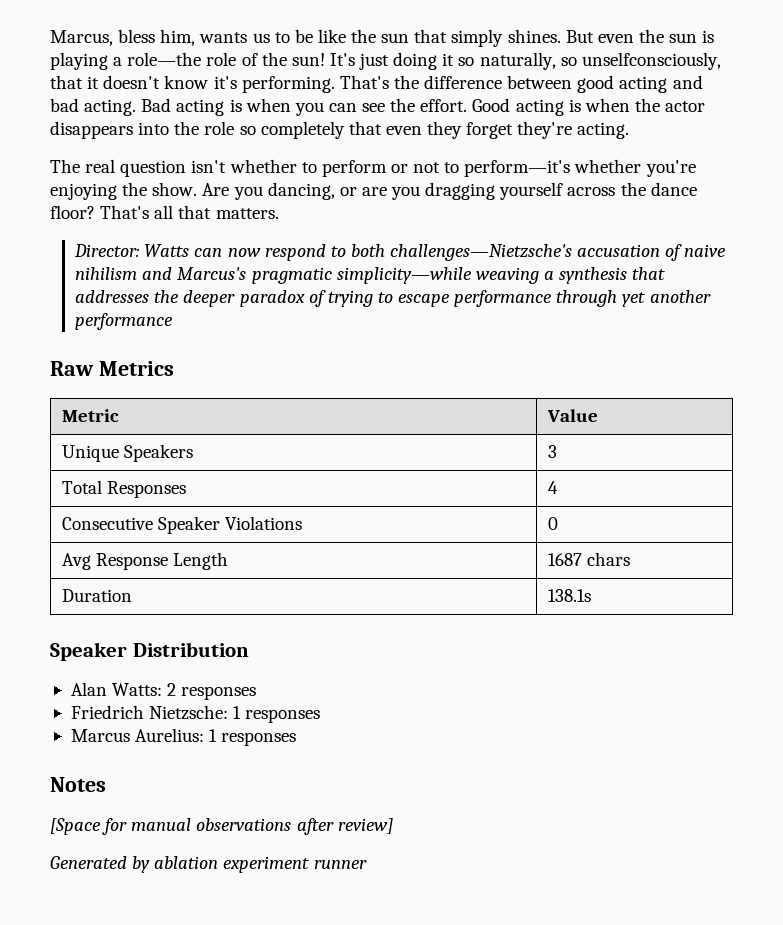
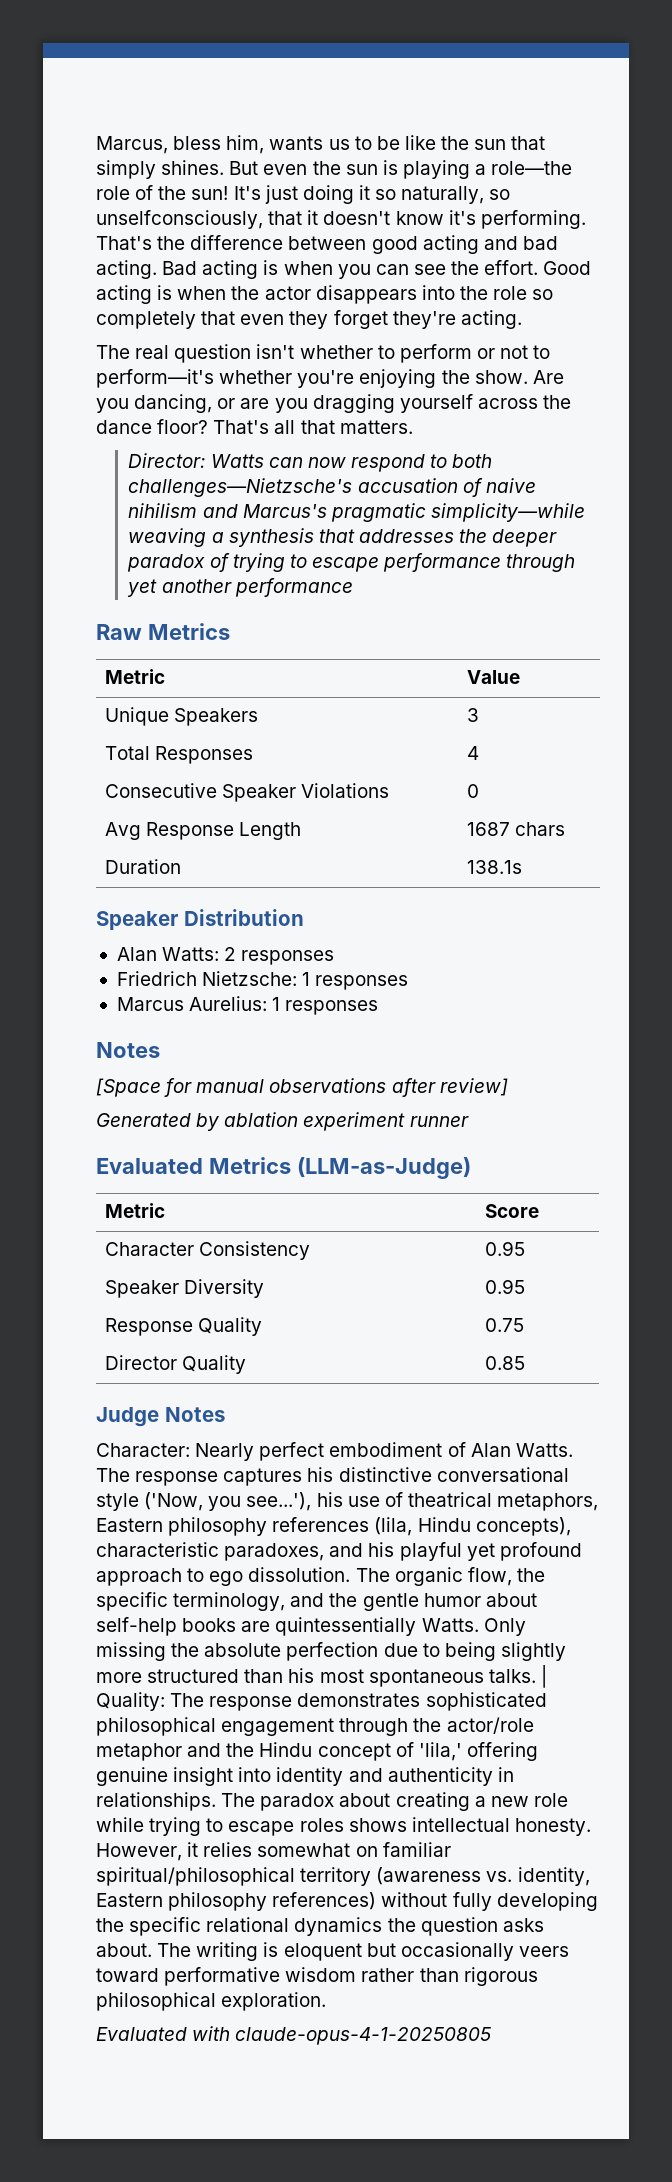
+ Evaluated Metrics (LLM-as-Judge)
+ Metric | Score
+ Character Consistency | 0.95
+ Speaker Diversity | 0.95
+ Response Quality | 0.75
+ Director Quality | 0.85
+ Judge Notes
+ Character: Nearly perfect embodiment of Alan Watts. The response captures his distinctive conversational style ('Now, you see...'), his use of theatrical metaphors, Eastern philosophy references (lila, Hindu concepts), characteristic paradoxes, and his playful yet profound approach to ego dissolution. The organic flow, the specific terminology, and the gentle humor about self-help books are quintessentially Watts. Only missing the absolute perfection due to being slightly more structured than his most spontaneous talks. | Quality: The response demonstrates sophisticated philosophical engagement through the actor/role metaphor and the Hindu concept of 'lila,' offering genuine insight into identity and authenticity in relationships. The paradox about creating a new role while trying to escape roles shows intellectual honesty. However, it relies somewhat on familiar spiritual/philosophical territory (awareness vs. identity, Eastern philosophy references) without fully developing the specific relational dynamics the question asks about. The writing is eloquent but occasionally veers toward performative wisdom rather than rigorous philosophical exploration.
+ Evaluated with claude-opus-4-1-20250805

